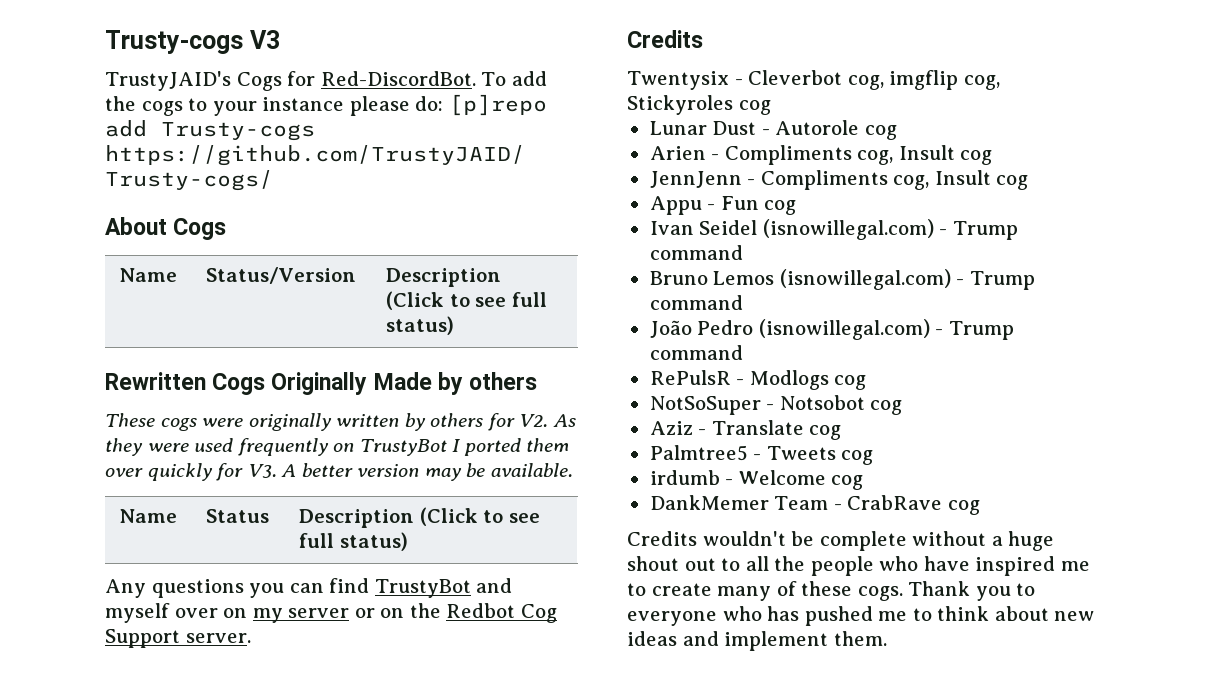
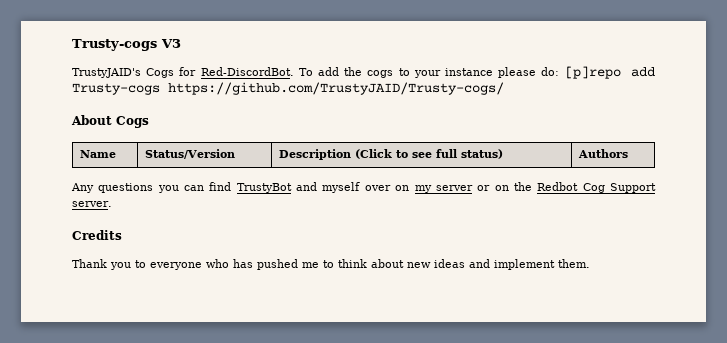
- Name | Status/Version | Description (Click to see full status)
- Rewritten Cogs Originally Made by others
- These cogs were originally written by others for V2. As they were used frequently on TrustyBot I ported them over quickly for V3. A better version may be available.
- Name | Status | Description (Click to see full status)
+ Name | Status/Version | Description (Click to see full status) | Authors
- Twentysix - Cleverbot cog, imgflip cog, Stickyroles cog
- Lunar Dust - Autorole cog
- Arien - Compliments cog, Insult cog
- JennJenn - Compliments cog, Insult cog
- Appu - Fun cog
- Ivan Seidel (isnowillegal.com) - Trump command
- Bruno Lemos (isnowillegal.com) - Trump command
- João Pedro (isnowillegal.com) - Trump command
- RePulsR - Modlogs cog
- NotSoSuper - Notsobot cog
- Aziz - Translate cog
- Palmtree5 - Tweets cog
- irdumb - Welcome cog
- DankMemer Team - CrabRave cog
- Credits wouldn't be complete without a huge shout out to all the people who have inspired me to create many of these cogs.

